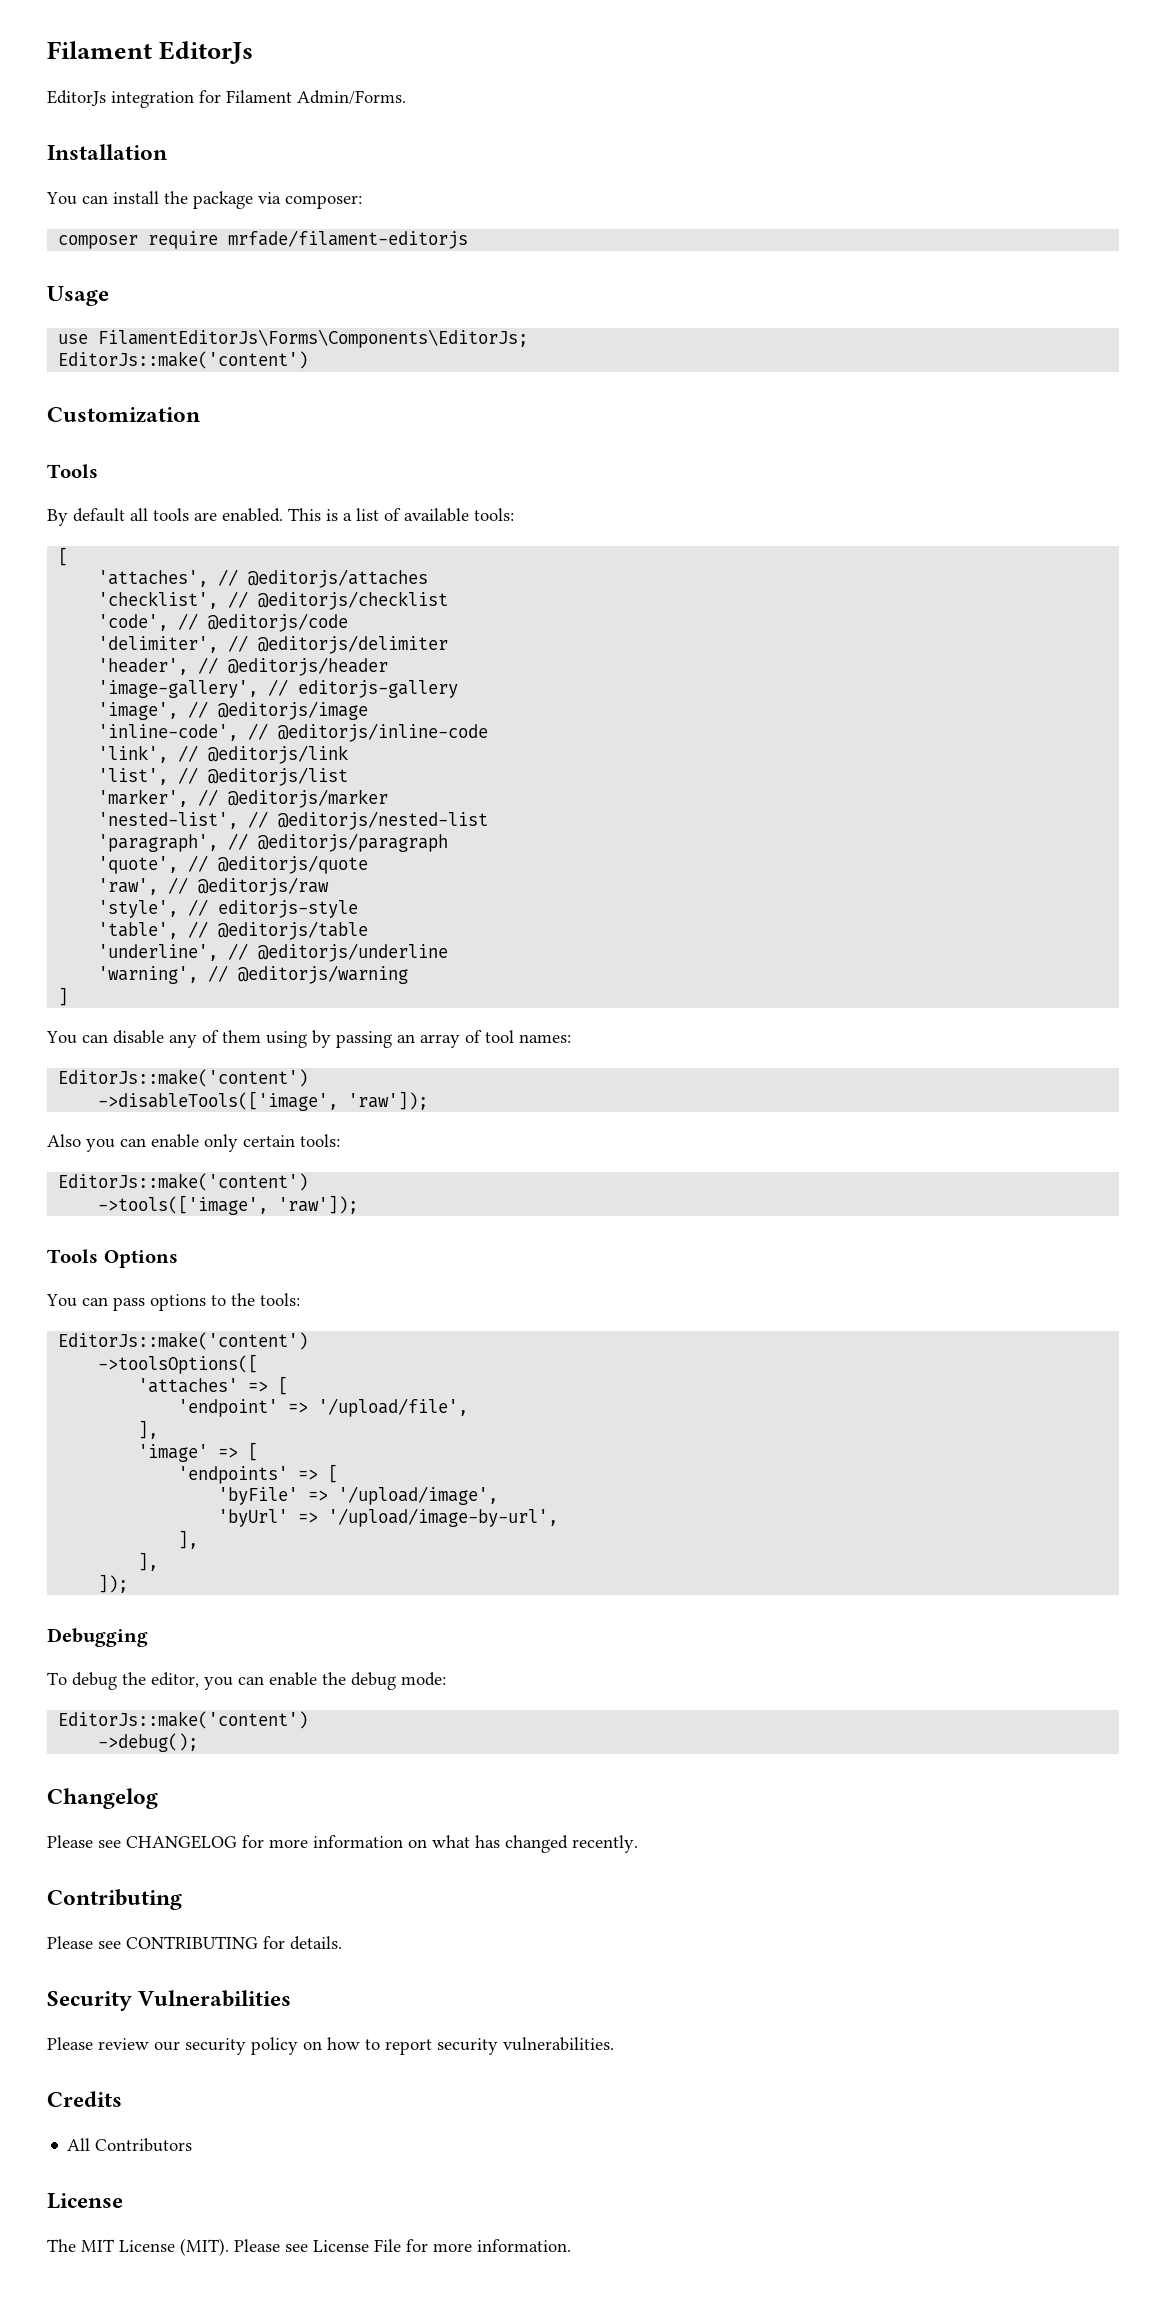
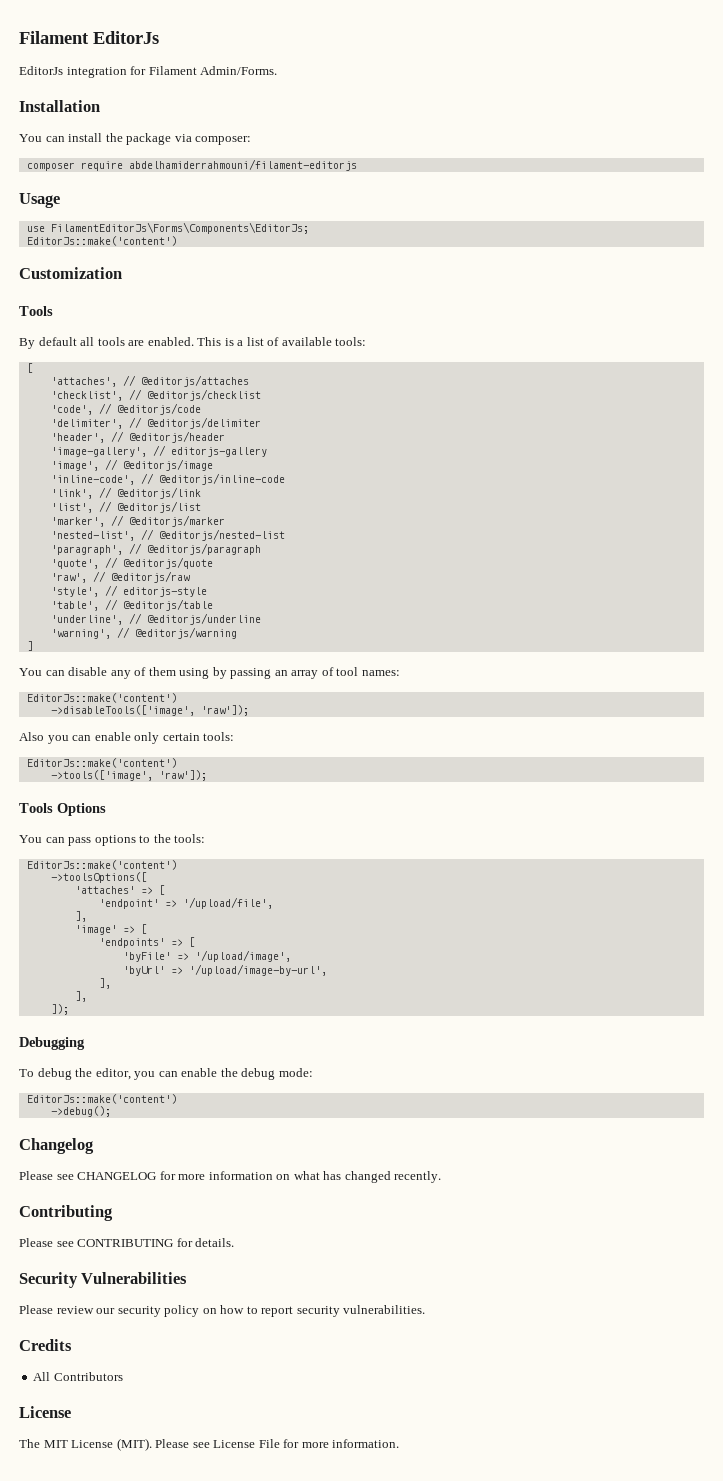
- composer require mrfade/filament-editorjs
+ composer require abdelhamiderrahmouni/filament-editorjs

